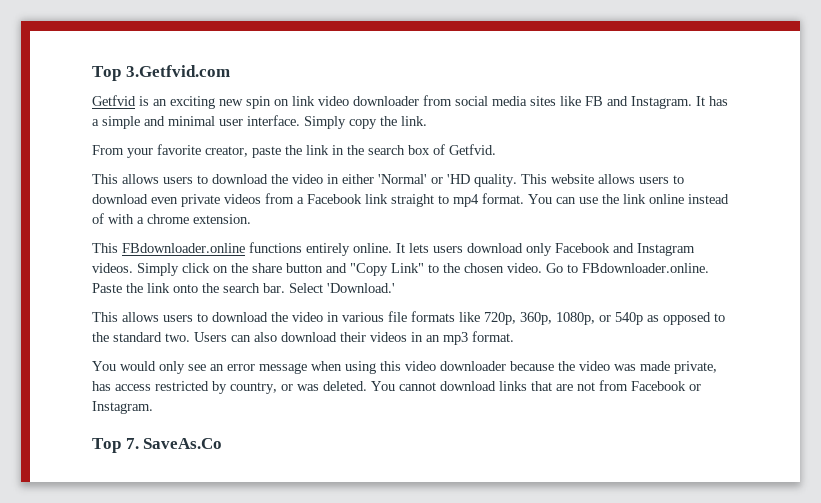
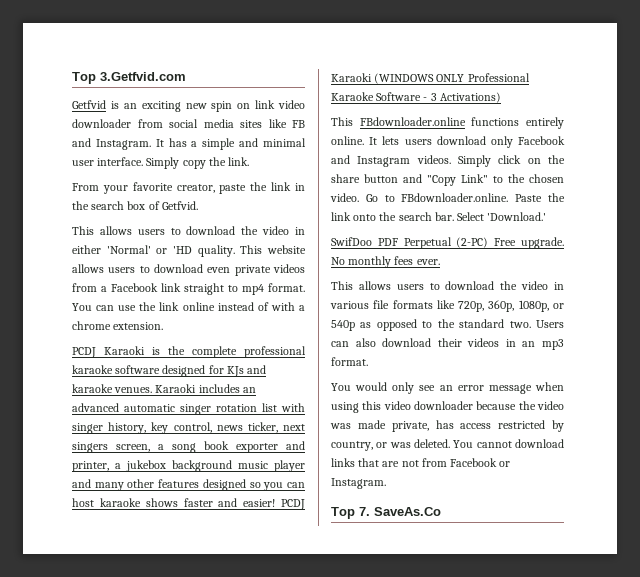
+ PCDJ Karaoki is the complete professional karaoke software designed for KJs and karaoke venues. Karaoki includes an advanced automatic singer rotation list with singer history, key control, news ticker, next singers screen, a song book exporter and printer, a jukebox background music player and many other features designed so you can host karaoke shows faster and easier! PCDJ Karaoki (WINDOWS ONLY Professional Karaoke Software - 3 Activations)
+ SwifDoo PDF Perpetual (2-PC) Free upgrade. No monthly fees ever.

